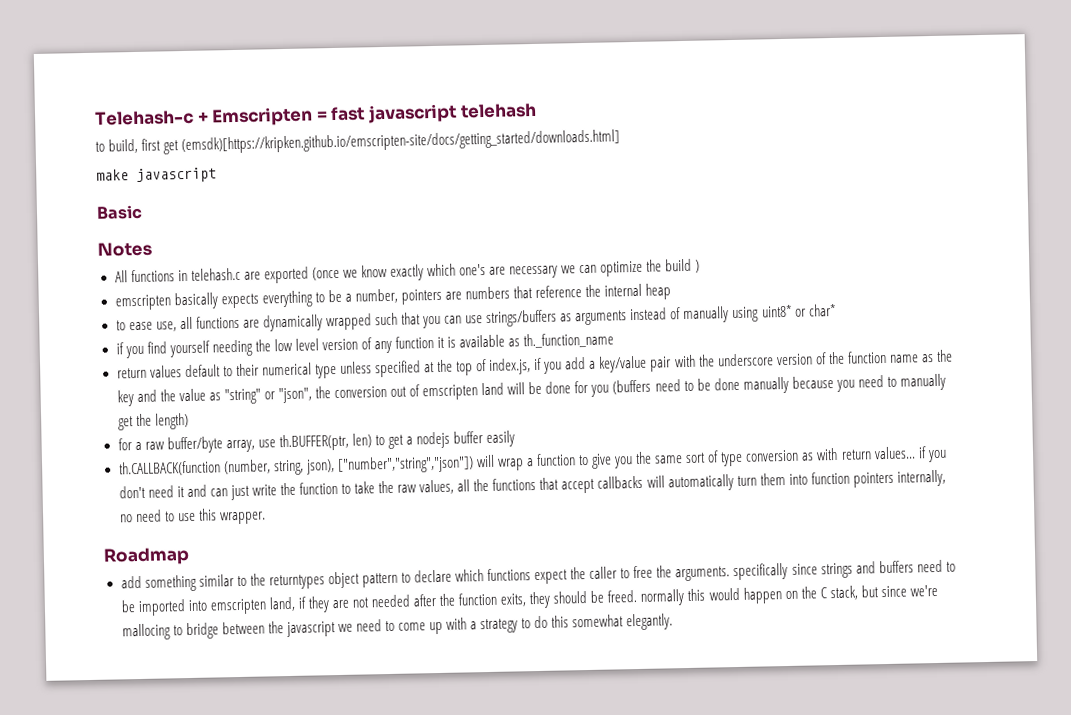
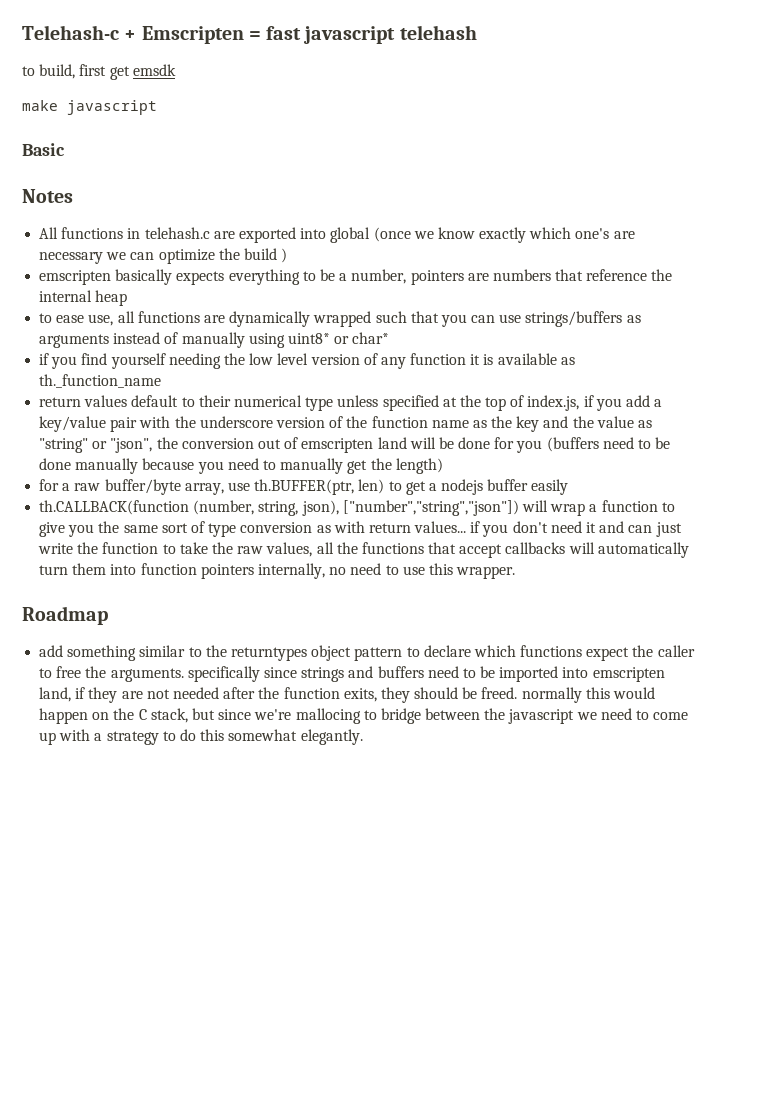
- to build, first get (emsdk)[https://kripken.github.io/emscripten-site/docs/getting_started/downloads.html]
+ to build, first get emsdk
- All functions in telehash.c are exported (once we know exactly which one's are necessary we can optimize the build )
+ All functions in telehash.c are exported into global (once we know exactly which one's are necessary we can optimize the build )

